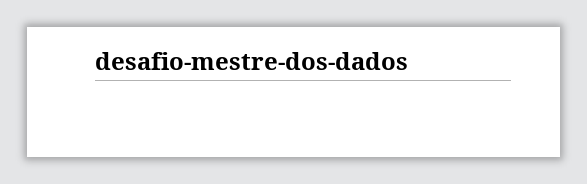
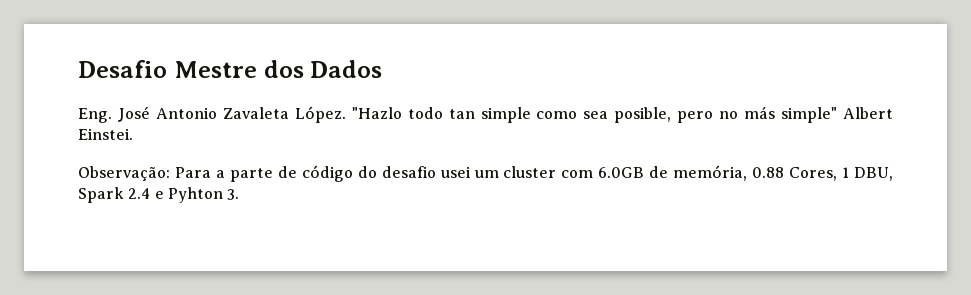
- desafio-mestre-dos-dados
+ Desafio Mestre dos Dados
+ Eng. José Antonio Zavaleta López. "Hazlo todo tan simple como sea posible, pero no más simple" Albert Einstei.
+ Observação: Para a parte de código do desafio usei um cluster com 6.0GB de memória, 0.88 Cores, 1 DBU, Spark 2.4 e Pyhton 3.

